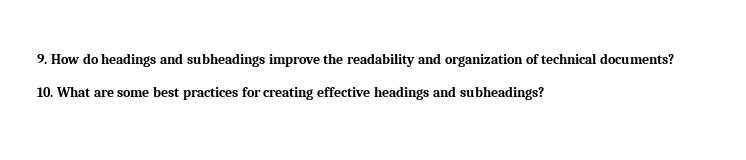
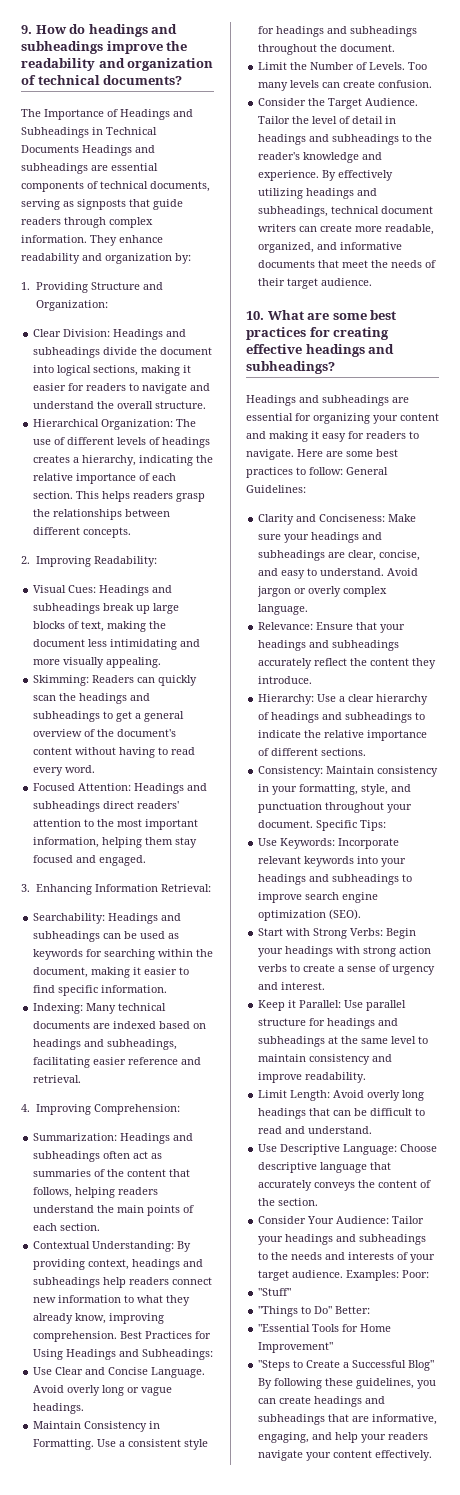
+ The Importance of Headings and Subheadings in Technical Documents Headings and subheadings are essential components of technical documents, serving as signposts that guide readers through complex information. They enhance readability and organization by:
+ 1. Providing Structure and Organization:
+ Clear Division: Headings and subheadings divide the document into logical sections, making it easier for readers to navigate and understand the overall structure.
+ Hierarchical Organization: The use of different levels of headings creates a hierarchy, indicating the relative importance of each section. This helps readers grasp the relationships between different concepts.
+ 2. Improving Readability:
+ Visual Cues: Headings and subheadings break up large blocks of text, making the document less intimidating and more visually appealing.
+ Skimming: Readers can quickly scan the headings and subheadings to get a general overview of the document's content without having to read every word.
+ Focused Attention: Headings and subheadings direct readers' attention to the most important information, helping them stay focused and engaged.
+ 3. Enhancing Information Retrieval:
+ Searchability: Headings and subheadings can be used as keywords for searching within the document, making it easier to find specific information.
+ Indexing: Many technical documents are indexed based on headings and subheadings, facilitating easier reference and retrieval.
+ 4. Improving Comprehension:
+ Summarization: Headings and subheadings often act as summaries of the content that follows, helping readers understand the main points of each section.
+ Contextual Understanding: By providing context, headings and subheadings help readers connect new information to what they already know, improving comprehension. Best Practices for Using Headings and Subheadings:
+ Use Clear and Concise Language. Avoid overly long or vague headings.
+ Maintain Consistency in Formatting. Use a consistent style for headings and subheadings throughout the document.
+ Limit the Number of Levels. Too many levels can create confusion.
+ Consider the Target Audience. Tailor the level of detail in headings and subheadings to the reader's knowledge and experience. By effectively utilizing headings and subheadings, technical document writers can create more readable, organized, and informative documents that meet the needs of their target audience.
+ Headings and subheadings are essential for organizing your content and making it easy for readers to navigate. Here are some best practices to follow: General Guidelines:
+ Clarity and Conciseness: Make sure your headings and subheadings are clear, concise, and easy to understand. Avoid jargon or overly complex language.
+ Relevance: Ensure that your headings and subheadings accurately reflect the content they introduce.
+ Hierarchy: Use a clear hierarchy of headings and subheadings to indicate the relative importance of different sections.
+ Consistency: Maintain consistency in your formatting, style, and punctuation throughout your document. Specific Tips:
+ Use Keywords: Incorporate relevant keywords into your headings and subheadings to improve search engine optimization (SEO).
+ Start with Strong Verbs: Begin your headings with strong action verbs to create a sense of urgency and interest.
+ Keep it Parallel: Use parallel structure for headings and subheadings at the same level to maintain consistency and improve readability.
+ Limit Length: Avoid overly long headings that can be difficult to read and understand.
+ Use Descriptive Language: Choose descriptive language that accurately conveys the content of the section.
+ Consider Your Audience: Tailor your headings and subheadings to the needs and interests of your target audience. Examples: Poor:
+ "Stuff"
+ "Things to Do" Better:
+ "Essential Tools for Home Improvement"
+ "Steps to Create a Successful Blog" By following these guidelines, you can create headings and subheadings that are informative, engaging, and help your readers navigate your content effectively.

